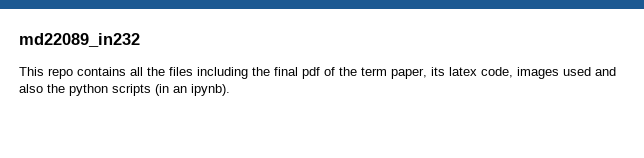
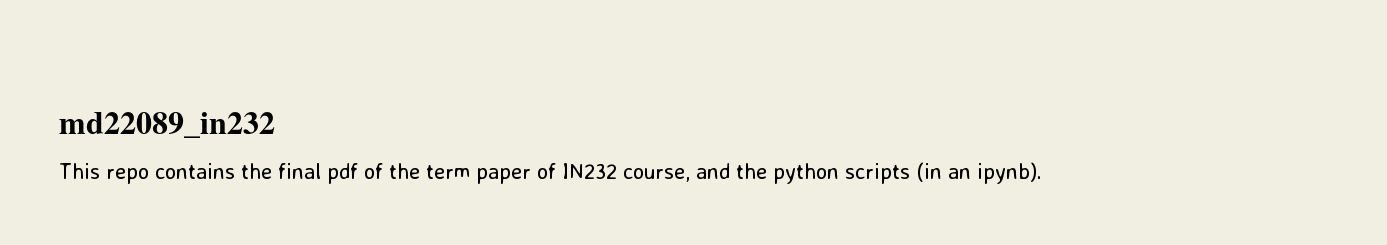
- This repo contains all the files including the final pdf of the term paper, its latex code, images used and also the python scripts (in an ipynb).
+ This repo contains the final pdf of the term paper of IN232 course, and the python scripts (in an ipynb).

